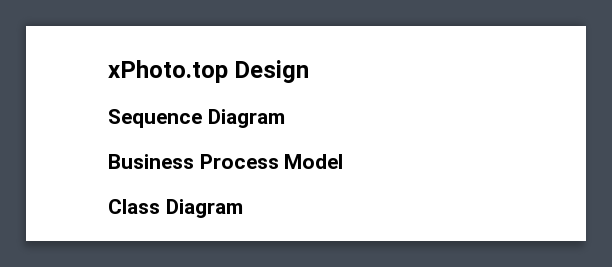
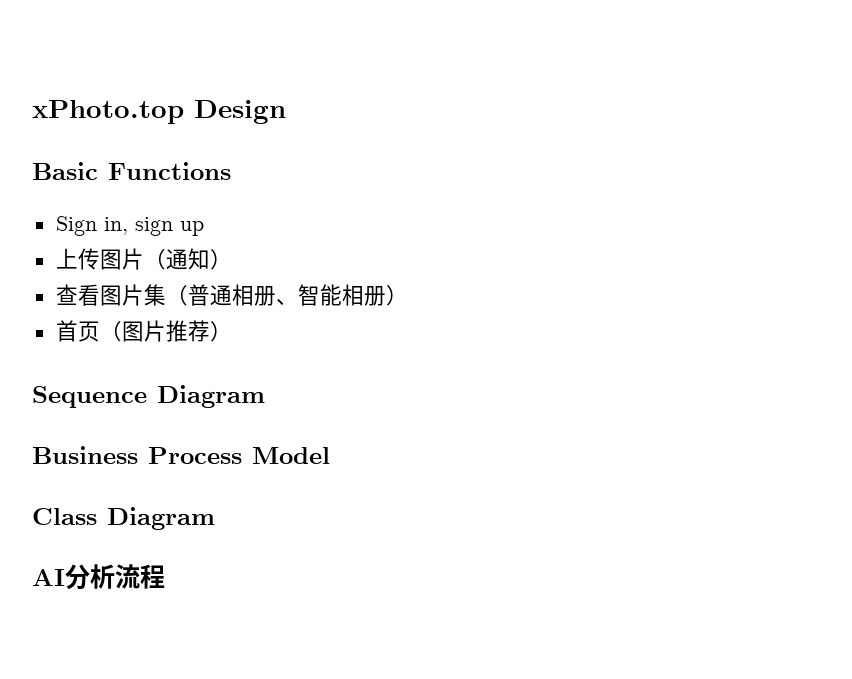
+ Basic Functions
+ Sign in, sign up
+ 上传图片（通知）
+ 查看图片集（普通相册、智能相册）
+ 首页（图片推荐）
+ AI分析流程

